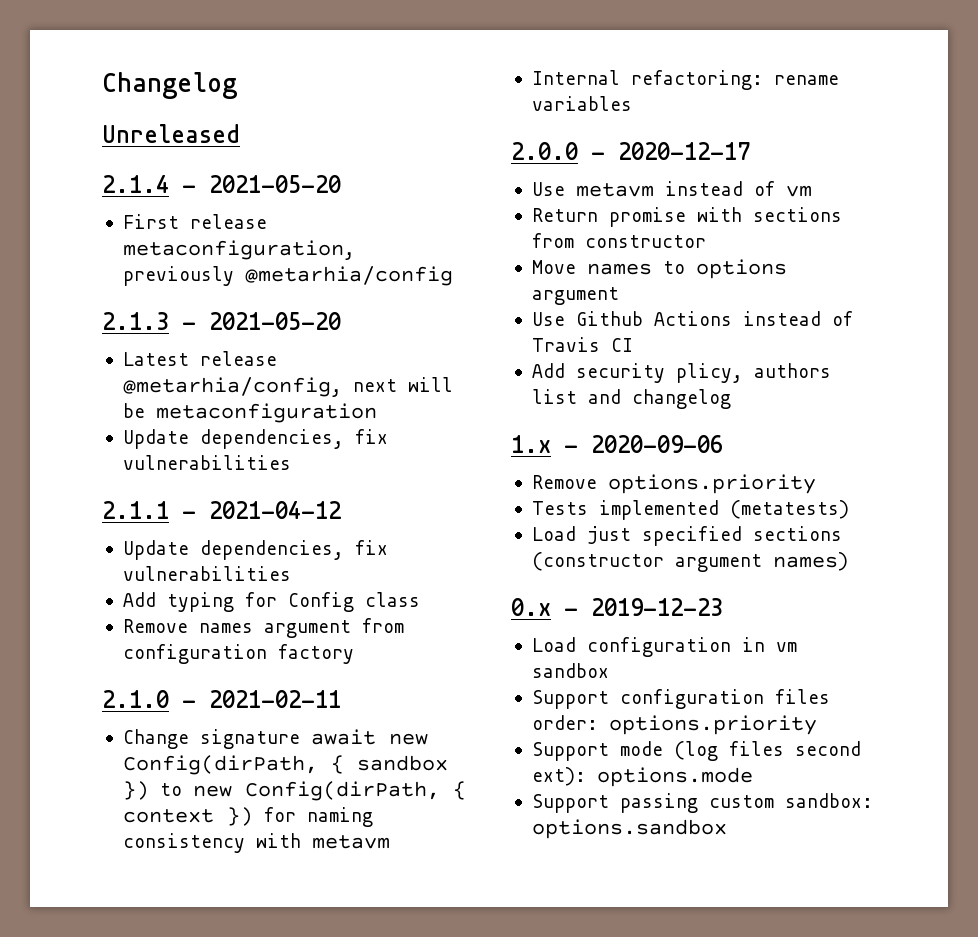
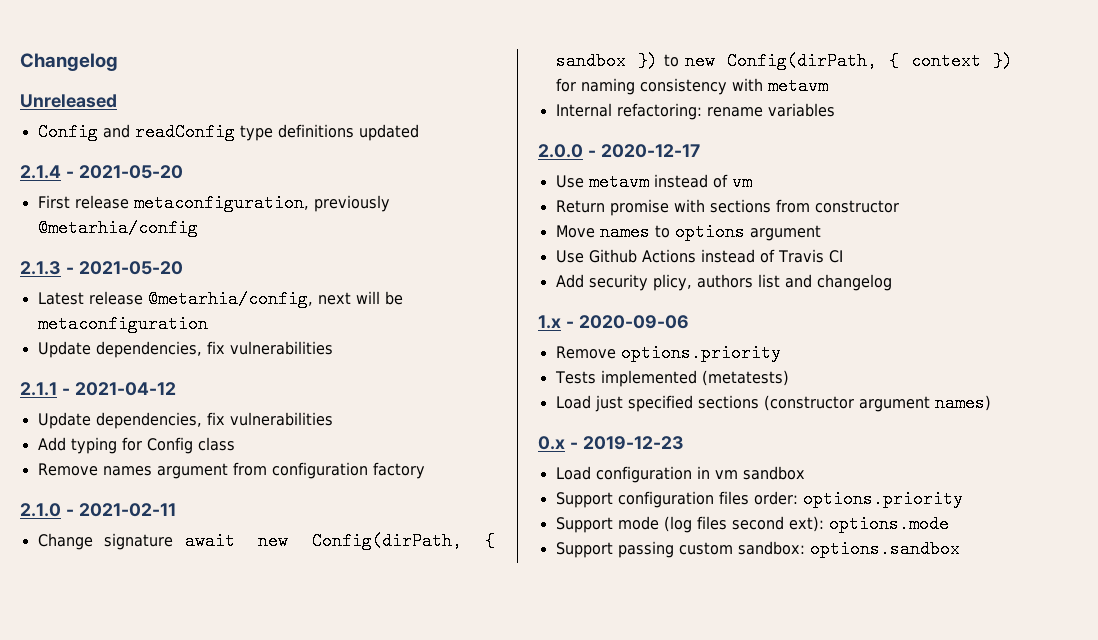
+ Config and readConfig type definitions updated

